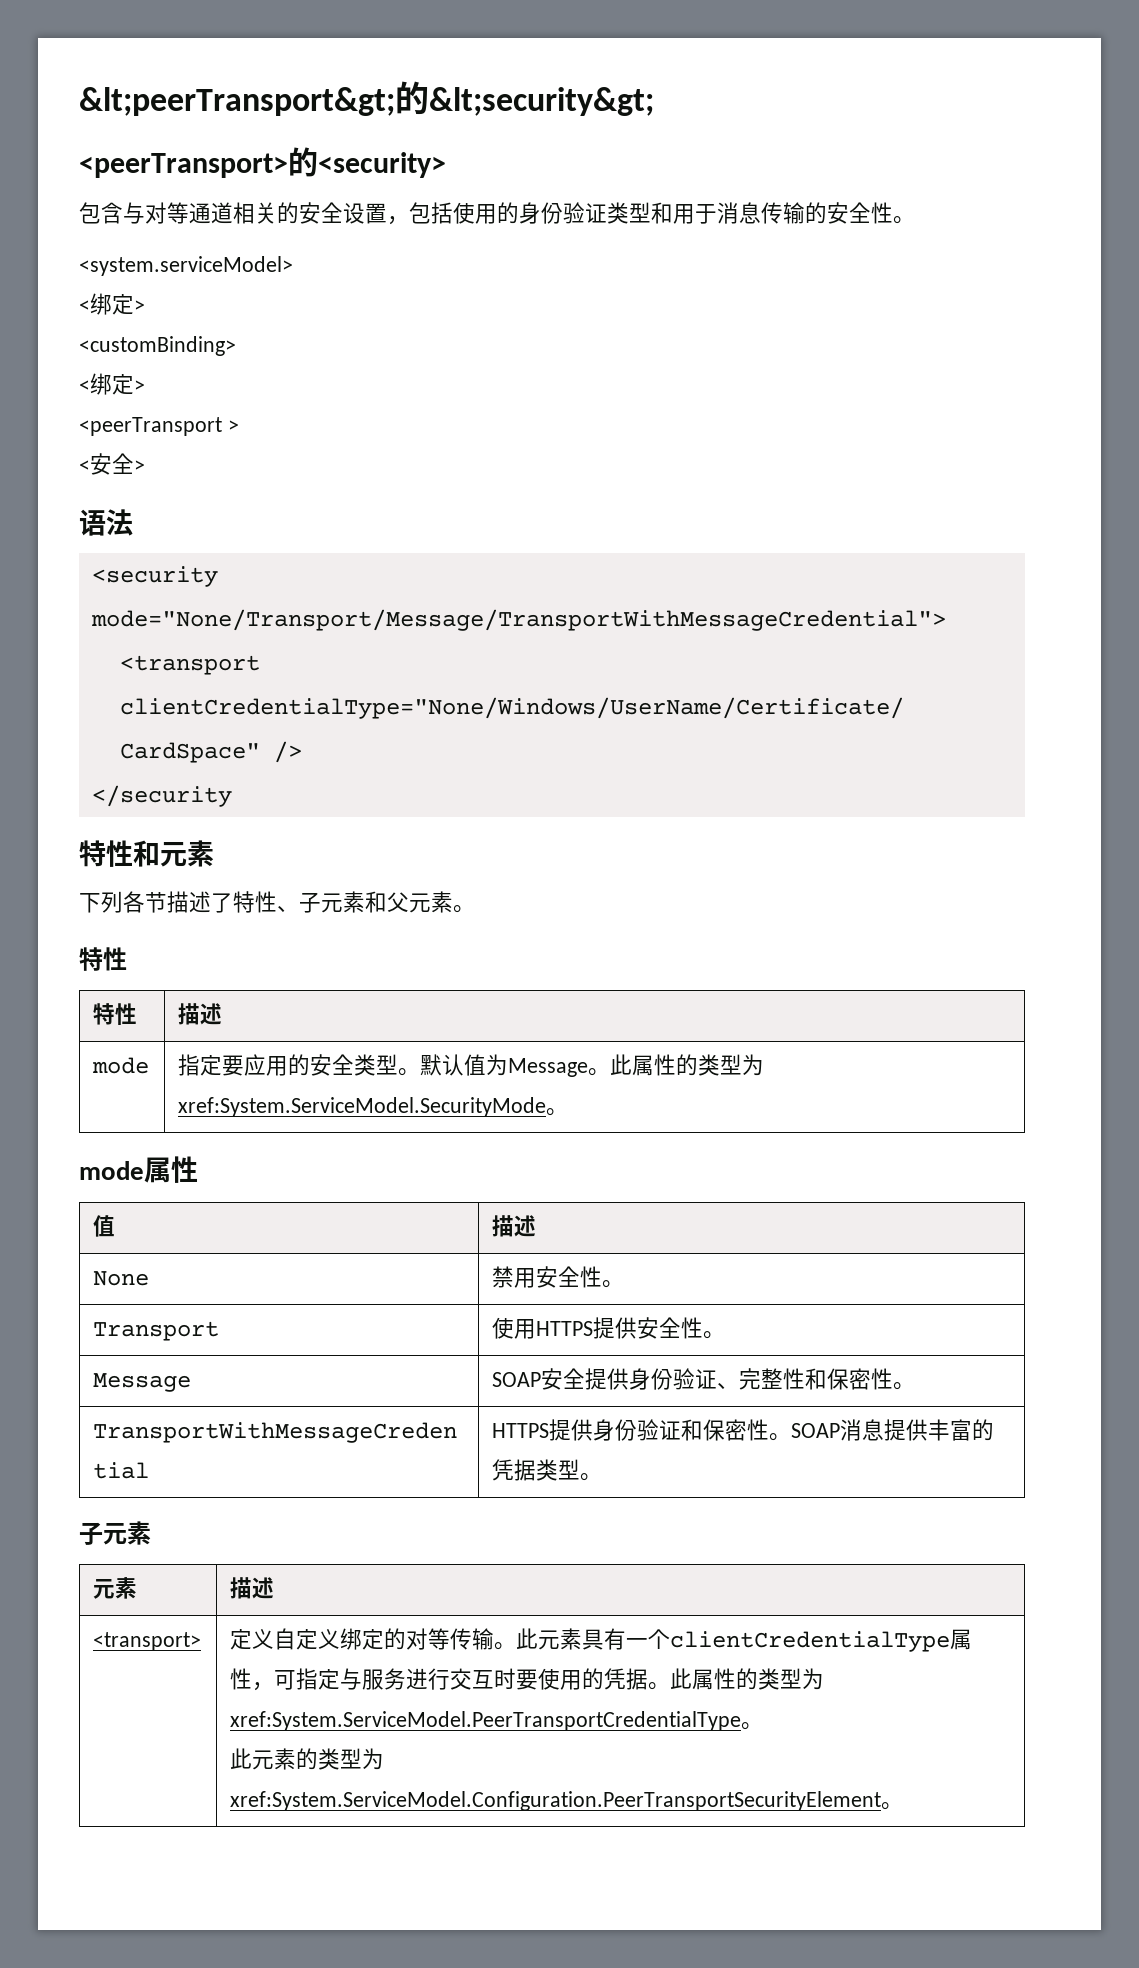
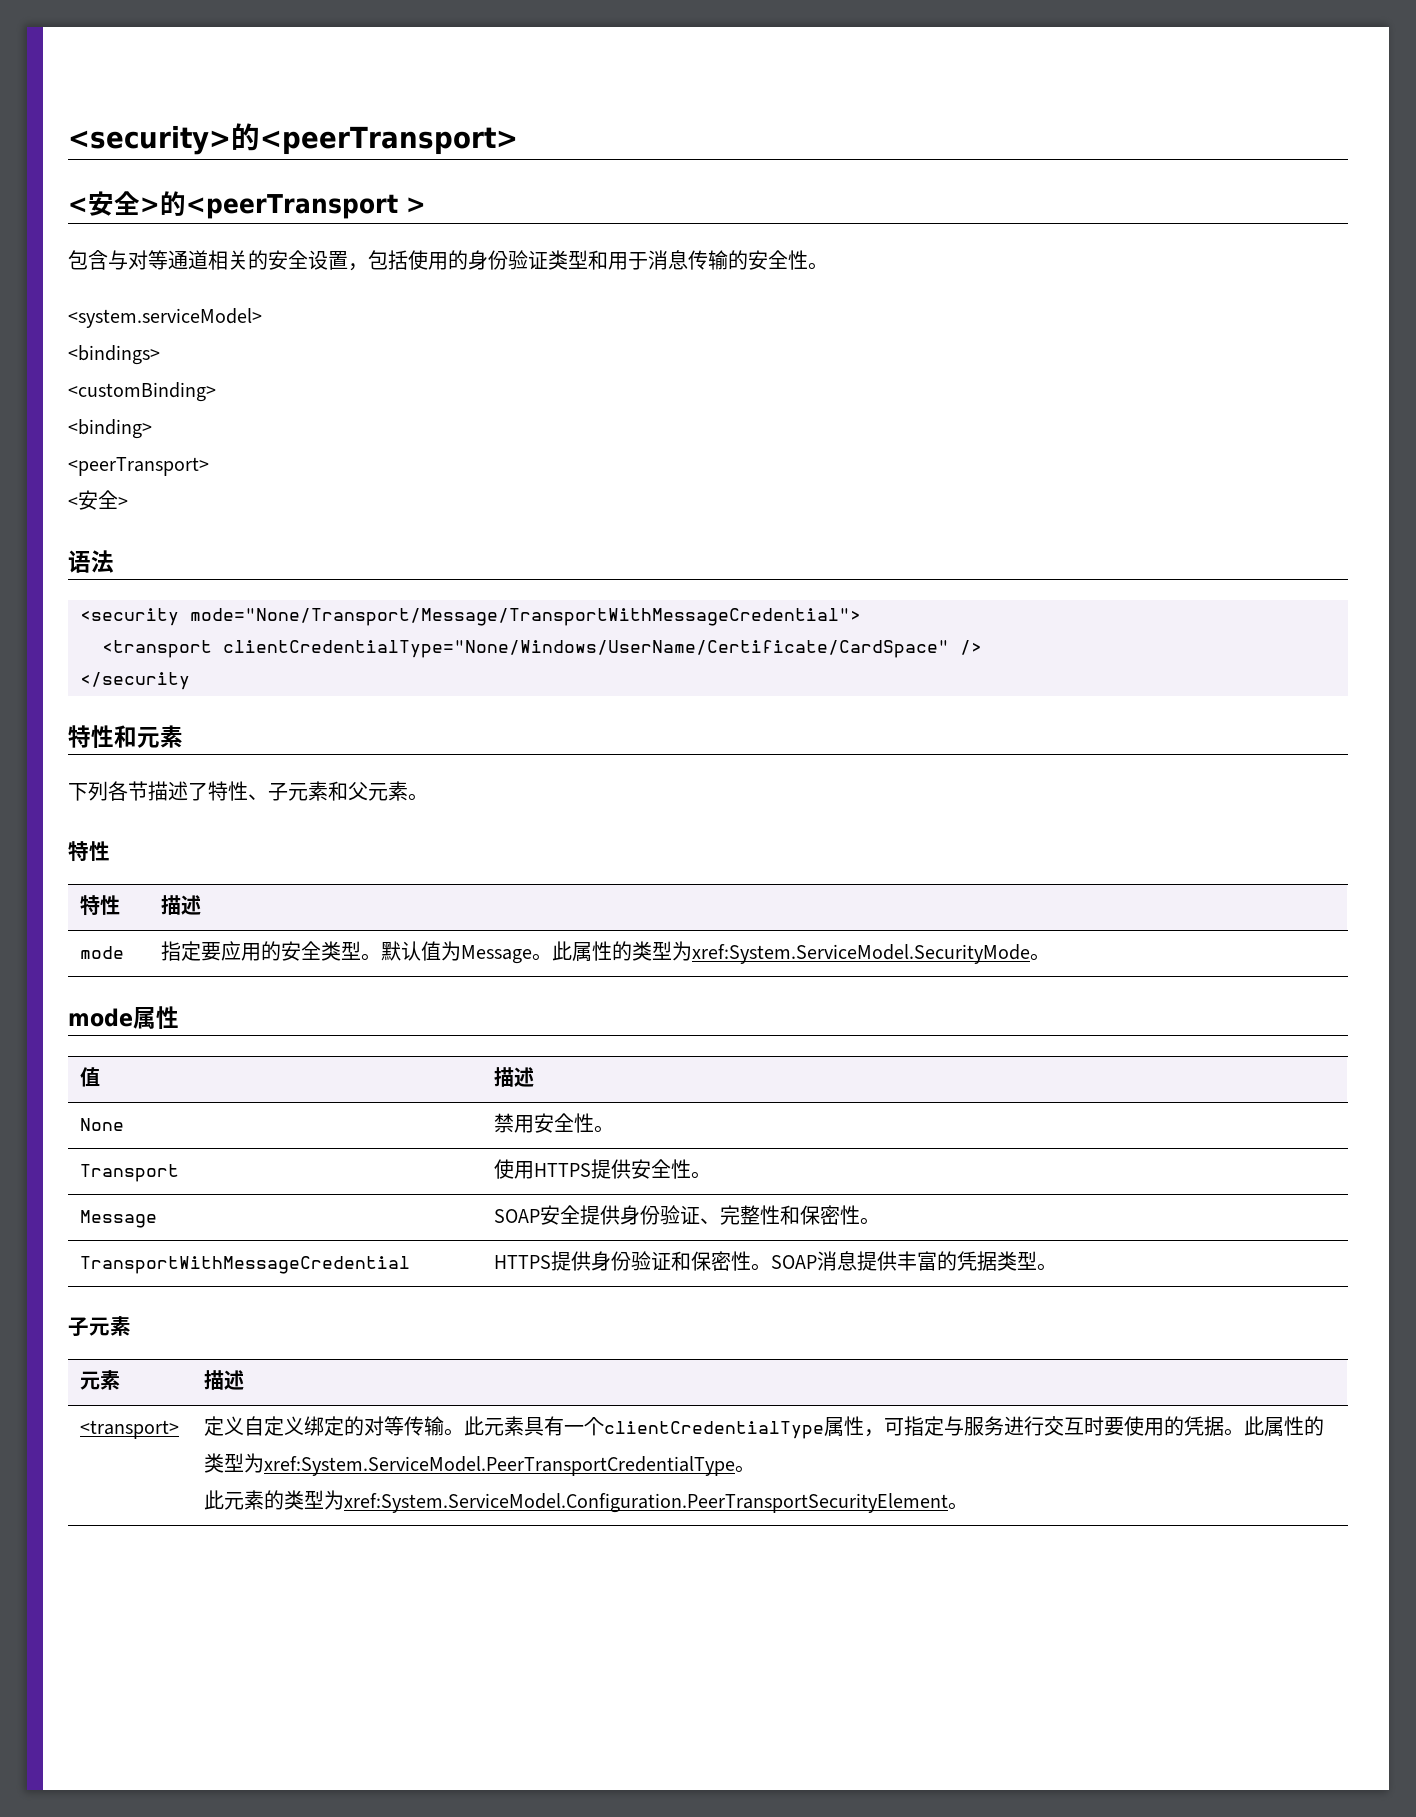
- &lt;peerTransport&gt;的&lt;security&gt;
- <peerTransport>的<security>
+ <security>的<peerTransport>
+ <安全>的<peerTransport >
  <system.serviceModel>
- <绑定>
+ <bindings>
  <customBinding>
- <绑定>
- <peerTransport >
+ <binding>
+ <peerTransport>

